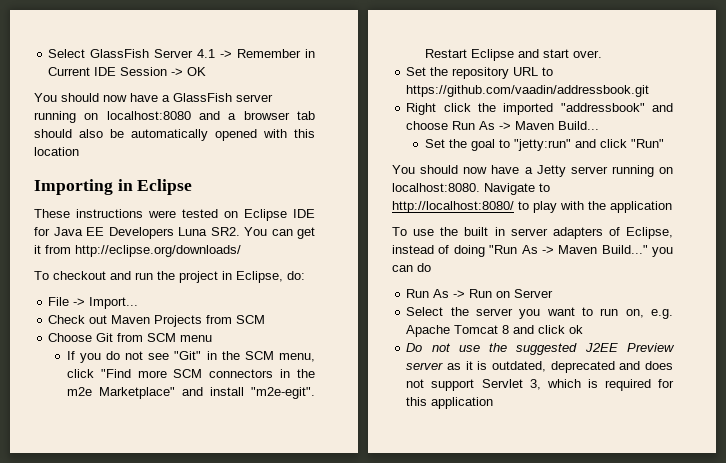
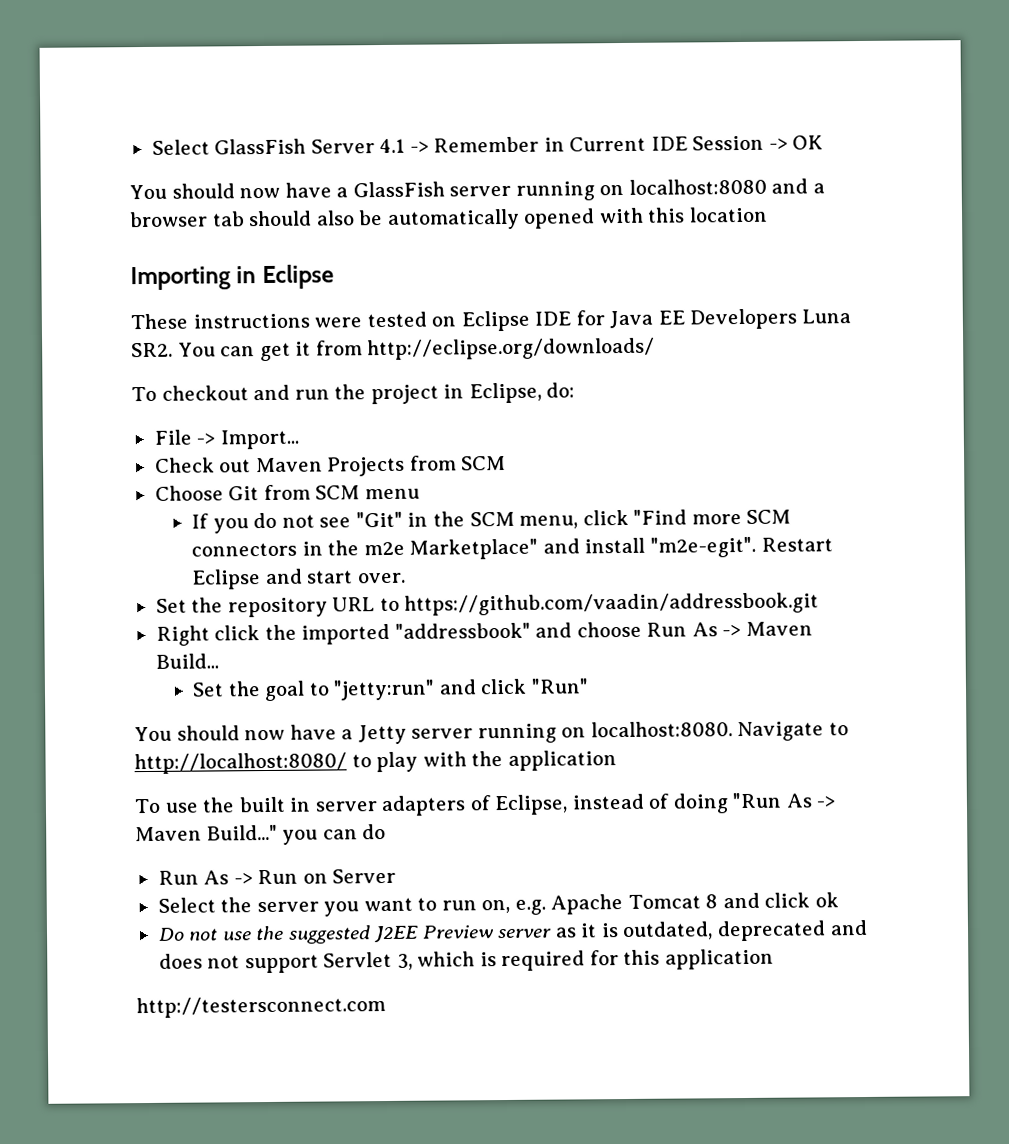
+ http://testersconnect.com

